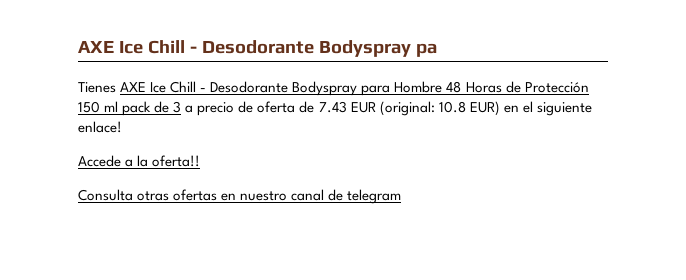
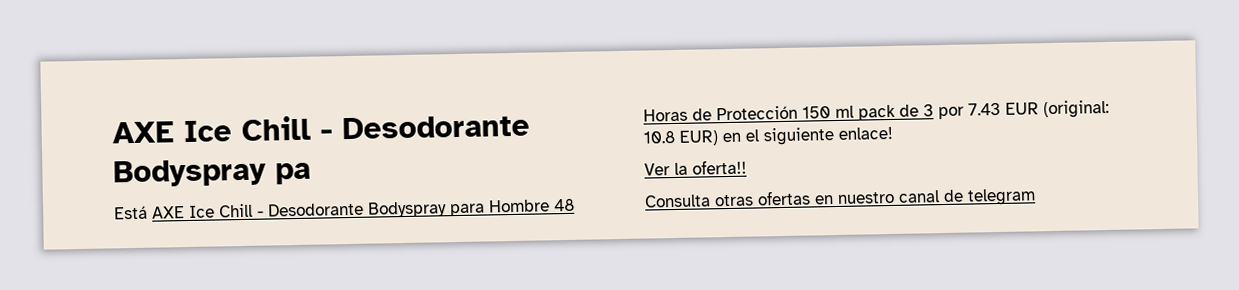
- Tienes AXE Ice Chill - Desodorante Bodyspray para Hombre 48 Horas de Protección 150 ml pack de 3 a precio de oferta de 7.43 EUR (original: 10.8 EUR) en el siguiente enlace!
+ Está AXE Ice Chill - Desodorante Bodyspray para Hombre 48 Horas de Protección 150 ml pack de 3 por 7.43 EUR (original: 10.8 EUR) en el siguiente enlace!
- Accede a la oferta!!
+ Ver la oferta!!

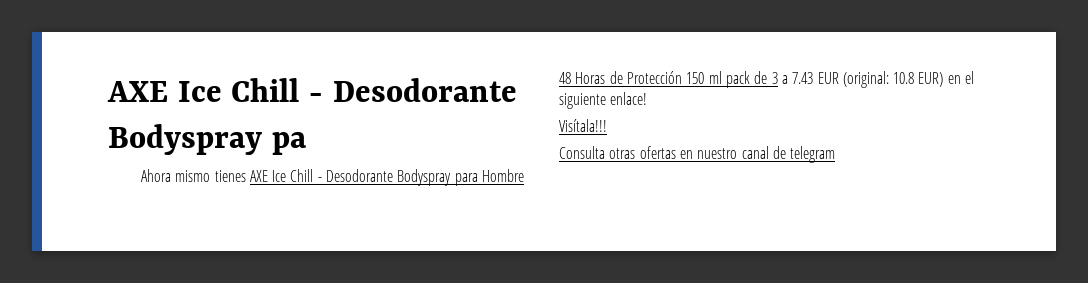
- Está AXE Ice Chill - Desodorante Bodyspray para Hombre 48 Horas de Protección 150 ml pack de 3 por 7.43 EUR (original: 10.8 EUR) en el siguiente enlace!
+ Ahora mismo tienes AXE Ice Chill - Desodorante Bodyspray para Hombre 48 Horas de Protección 150 ml pack de 3 a 7.43 EUR (original: 10.8 EUR) en el siguiente enlace!
- Ver la oferta!!
+ Visítala!!!

